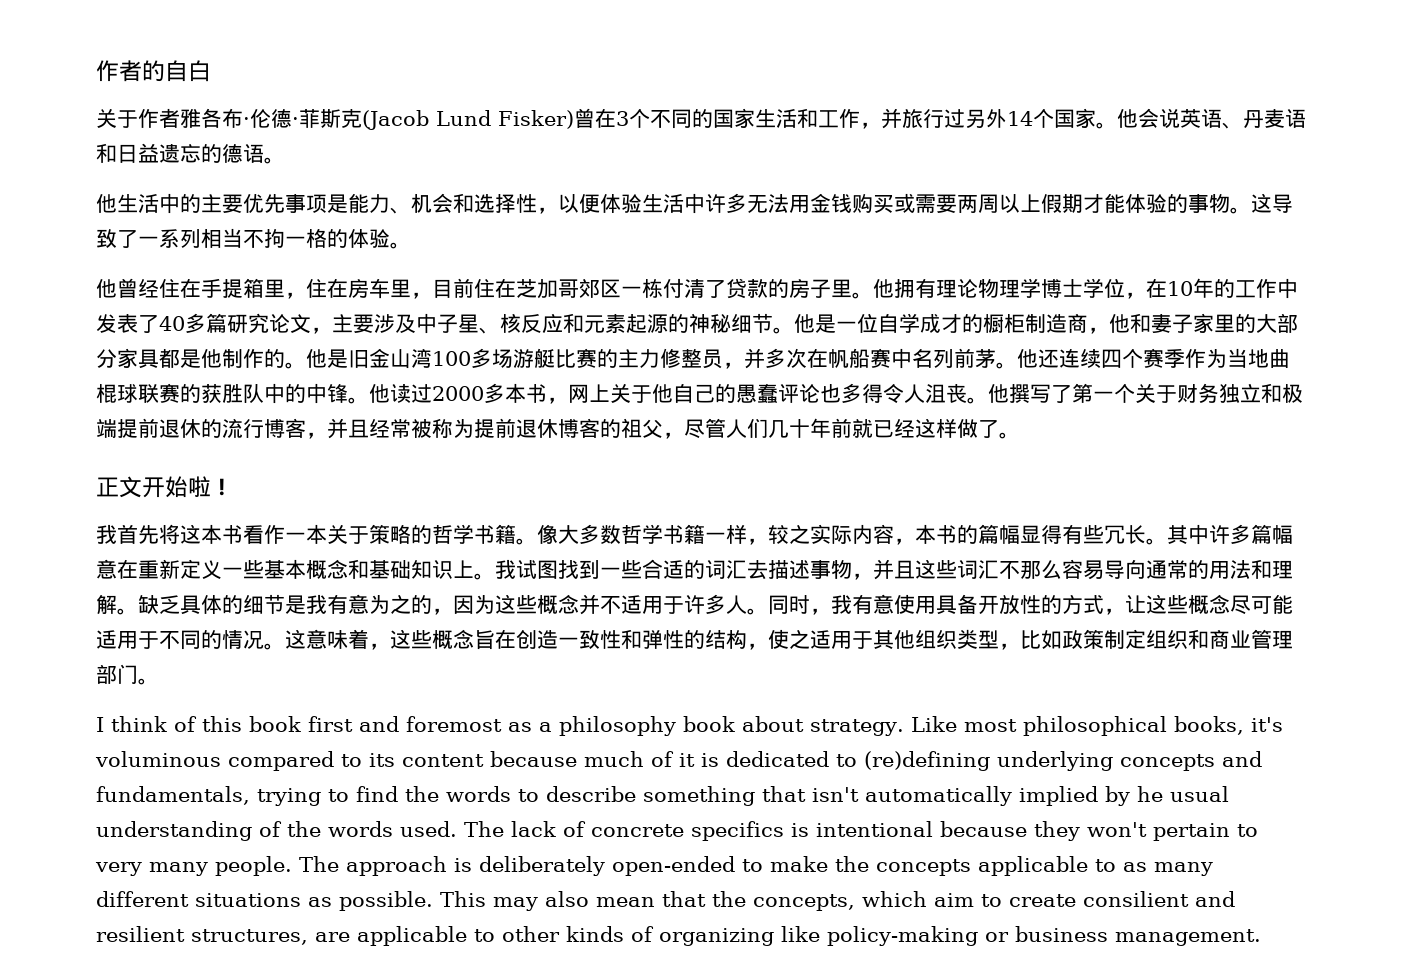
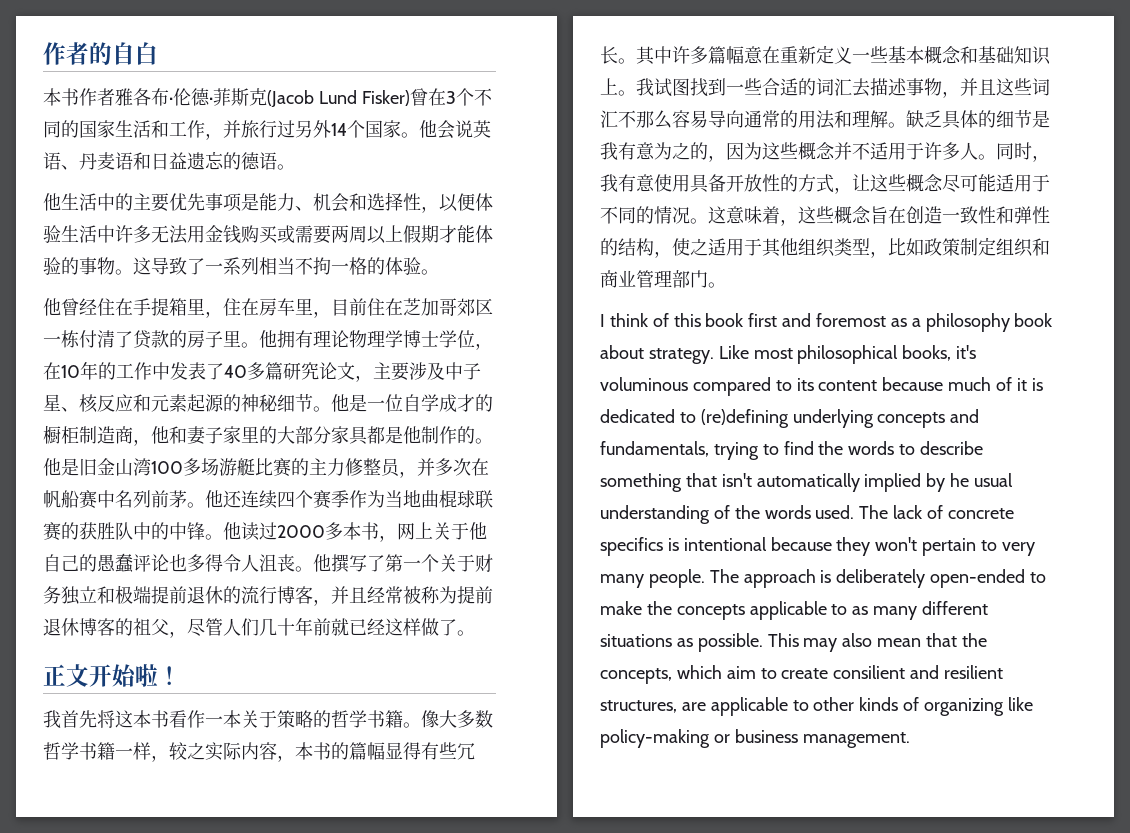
- 关于作者雅各布·伦德·菲斯克(Jacob Lund Fisker)曾在3个不同的国家生活和工作，并旅行过另外14个国家。
+ 本书作者雅各布·伦德·菲斯克(Jacob Lund Fisker)曾在3个不同的国家生活和工作，并旅行过另外14个国家。

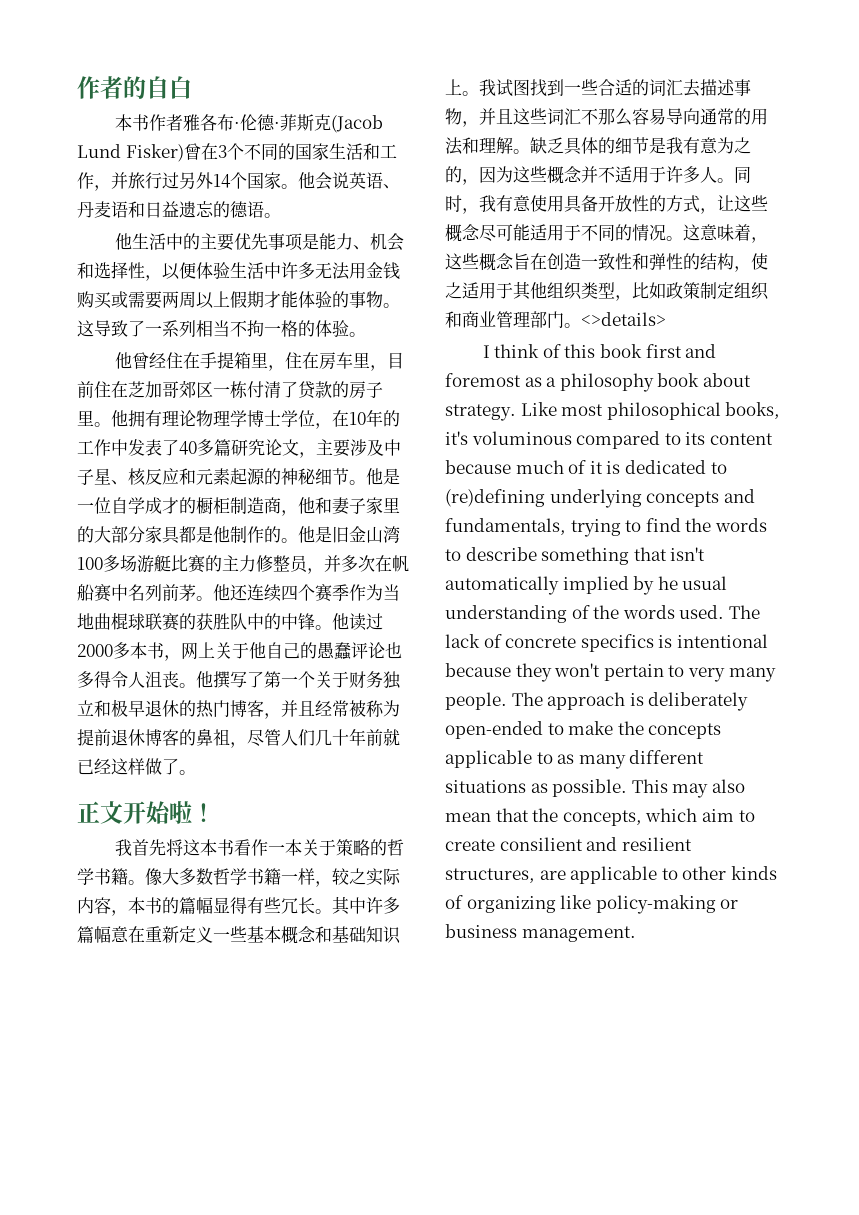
- 他撰写了第一个关于财务独立和极端提前退休的流行博客，并且经常被称为提前退休博客的祖父，尽管人们几十年前就已经这样做了。
+ 他撰写了第一个关于财务独立和极早退休的热门博客，并且经常被称为提前退休博客的鼻祖，尽管人们几十年前就已经这样做了。
+ <>details>

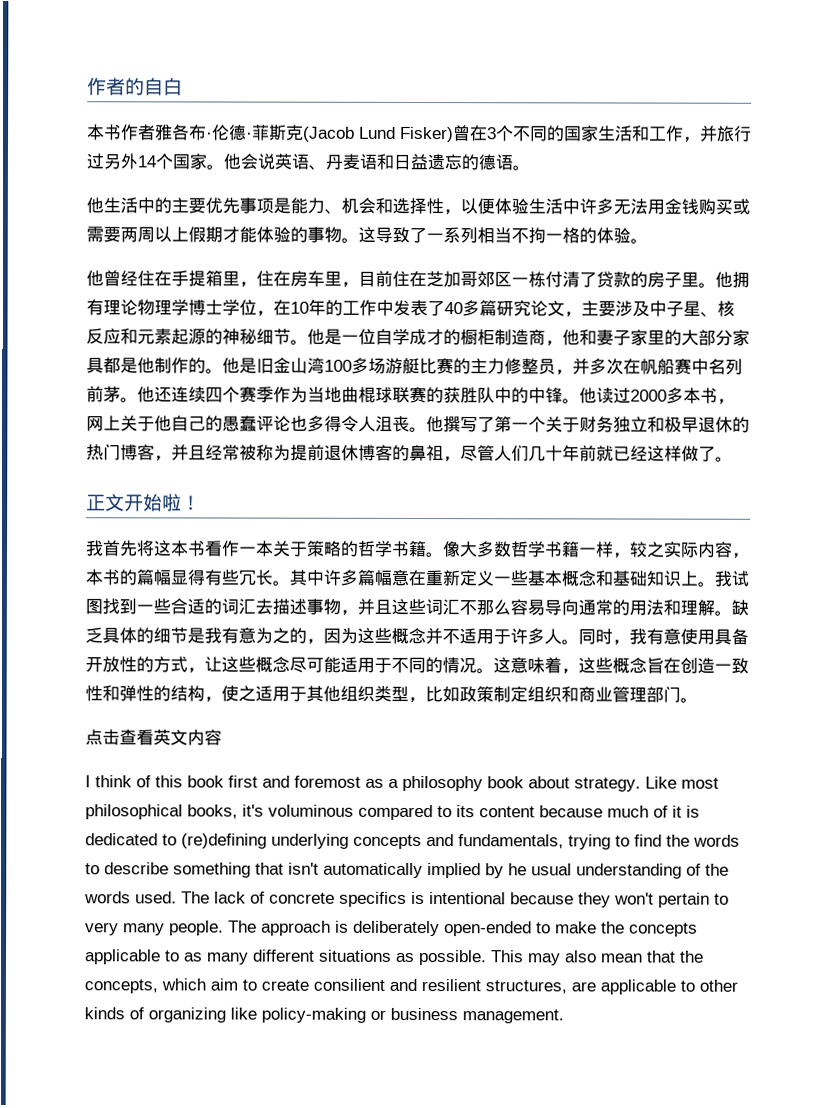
- 这意味着，这些概念旨在创造一致性和弹性的结构，使之适用于其他组织类型，比如政策制定组织和商业管理部门。<>details>
+ 这意味着，这些概念旨在创造一致性和弹性的结构，使之适用于其他组织类型，比如政策制定组织和商业管理部门。
+ 点击查看英文内容

